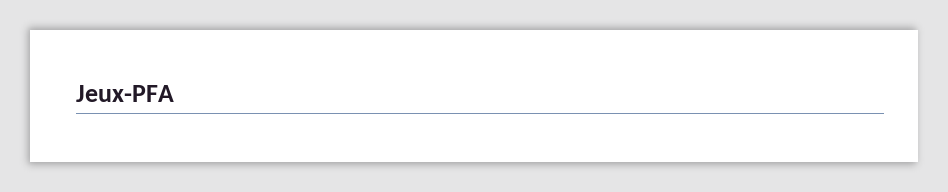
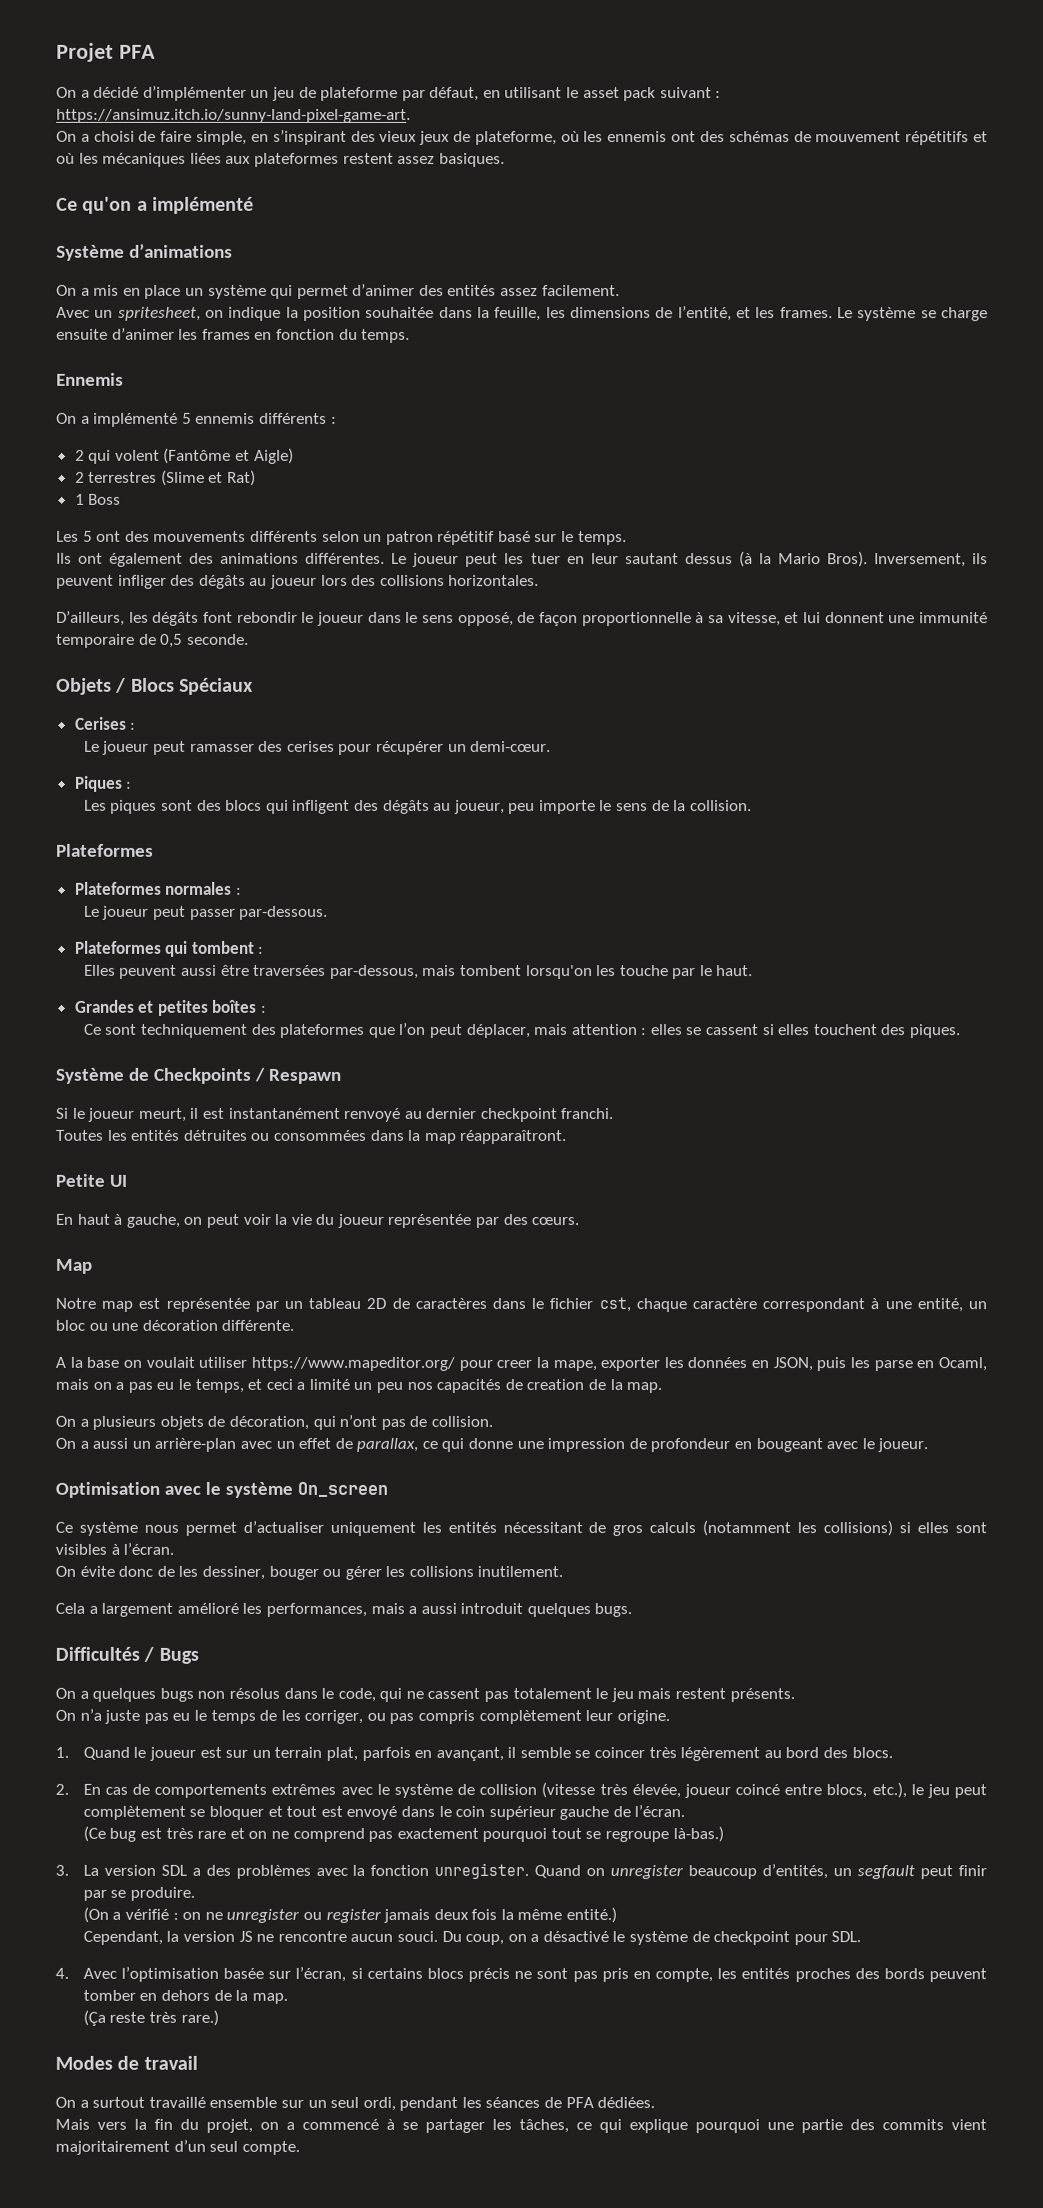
- Jeux-PFA
+ Projet PFA
+ On a décidé d’implémenter un jeu de plateforme par défaut, en utilisant le asset pack suivant : https://ansimuz.itch.io/sunny-land-pixel-game-art.
+ On a choisi de faire simple, en s’inspirant des vieux jeux de plateforme, où les ennemis ont des schémas de mouvement répétitifs et où les mécaniques liées aux plateformes restent assez basiques.
+ Ce qu'on a implémenté
+ Système d’animations
+ On a mis en place un système qui permet d’animer des entités assez facilement.
+ Avec un spritesheet, on indique la position souhaitée dans la feuille, les dimensions de l’entité, et les frames. Le système se charge ensuite d’animer les frames en fonction du temps.
+ Ennemis
+ On a implémenté 5 ennemis différents :
+ 2 qui volent (Fantôme et Aigle)
+ 2 terrestres (Slime et Rat)
+ 1 Boss
+ Les 5 ont des mouvements différents selon un patron répétitif basé sur le temps.
+ Ils ont également des animations différentes. Le joueur peut les tuer en leur sautant dessus (à la Mario Bros). Inversement, ils peuvent infliger des dégâts au joueur lors des collisions horizontales.
+ D’ailleurs, les dégâts font rebondir le joueur dans le sens opposé, de façon proportionnelle à sa vitesse, et lui donnent une immunité temporaire de 0,5 seconde.
+ Objets / Blocs Spéciaux
+ Cerises :
+ Le joueur peut ramasser des cerises pour récupérer un demi-cœur.
+ Piques :
+ Les piques sont des blocs qui infligent des dégâts au joueur, peu importe le sens de la collision.
+ Plateformes
+ Plateformes normales :
+ Le joueur peut passer par-dessous.
+ Plateformes qui tombent :
+ Elles peuvent aussi être traversées par-dessous, mais tombent lorsqu'on les touche par le haut.
+ Grandes et petites boîtes :
+ Ce sont techniquement des plateformes que l’on peut déplacer, mais attention : elles se cassent si elles touchent des piques.
+ Système de Checkpoints / Respawn
+ Si le joueur meurt, il est instantanément renvoyé au dernier checkpoint franchi.
+ Toutes les entités détruites ou consommées dans la map réapparaîtront.
+ Petite UI
+ En haut à gauche, on peut voir la vie du joueur représentée par des cœurs.
+ Map
+ Notre map est représentée par un tableau 2D de caractères dans le fichier cst, chaque caractère correspondant à une entité, un bloc ou une décoration différente.
+ A la base on voulait utiliser https://www.mapeditor.org/ pour creer la mape, exporter les données en JSON, puis les parse en Ocaml, mais on a pas eu le temps, et ceci a limité un peu nos capacités de creation de la map.
+ On a plusieurs objets de décoration, qui n’ont pas de collision.
+ On a aussi un arrière-plan avec un effet de parallax, ce qui donne une impression de profondeur en bougeant avec le joueur.
+ Optimisation avec le système On_screen
+ Ce système nous permet d’actualiser uniquement les entités nécessitant de gros calculs (notamment les collisions) si elles sont visibles à l’écran.
+ On évite donc de les dessiner, bouger ou gérer les collisions inutilement.
+ Cela a largement amélioré les performances, mais a aussi introduit quelques bugs.
+ Difficultés / Bugs
+ On a quelques bugs non résolus dans le code, qui ne cassent pas totalement le jeu mais restent présents.
+ On n’a juste pas eu le temps de les corriger, ou pas compris complètement leur origine.
+ 1. Quand le joueur est sur un terrain plat, parfois en avançant, il semble se coincer très légèrement au bord des blocs.
+ 2. En cas de comportements extrêmes avec le système de collision (vitesse très élevée, joueur coincé entre blocs, etc.), le jeu peut complètement se bloquer et tout est envoyé dans le coin supérieur gauche de l’écran.
+ (Ce bug est très rare et on ne comprend pas exactement pourquoi tout se regroupe là-bas.)
+ 3. La version SDL a des problèmes avec la fonction unregister. Quand on unregister beaucoup d’entités, un segfault peut finir par se produire.
+ (On a vérifié : on ne unregister ou register jamais deux fois la même entité.)
+ Cependant, la version JS ne rencontre aucun souci. Du coup, on a désactivé le système de checkpoint pour SDL.
+ 4. Avec l’optimisation basée sur l’écran, si certains blocs précis ne sont pas pris en compte, les entités proches des bords peuvent tomber en dehors de la map.
+ (Ça reste très rare.)
+ Modes de travail
+ On a surtout travaillé ensemble sur un seul ordi, pendant les séances de PFA dédiées.
+ Mais vers la fin du projet, on a commencé à se partager les tâches, ce qui explique pourquoi une partie des commits vient majoritairement d’un seul compte.

